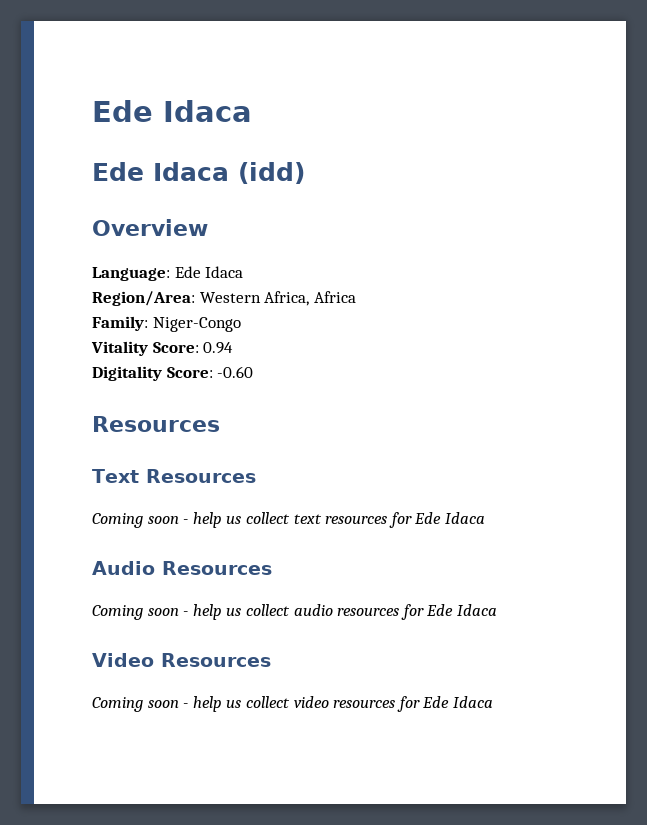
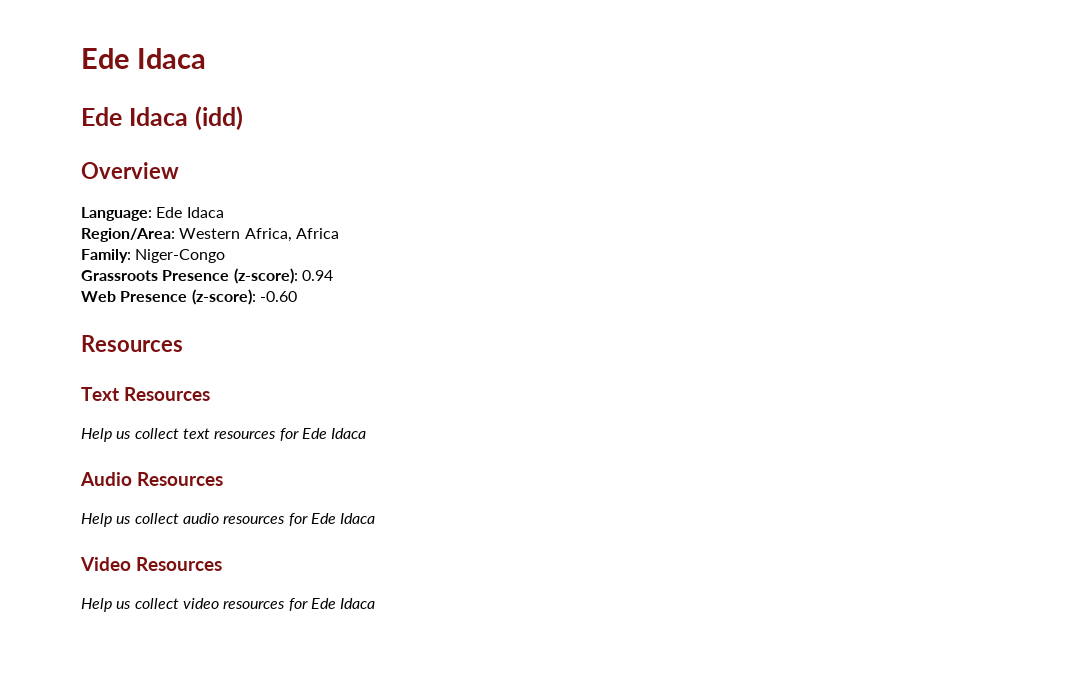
- Vitality Score: 0.94
- Digitality Score: -0.60
+ Grassroots Presence (z-score): 0.94
+ Web Presence (z-score): -0.60
- Coming soon - help us collect text resources for Ede Idaca
+ Help us collect text resources for Ede Idaca
- Coming soon - help us collect audio resources for Ede Idaca
+ Help us collect audio resources for Ede Idaca
- Coming soon - help us collect video resources for Ede Idaca
+ Help us collect video resources for Ede Idaca

